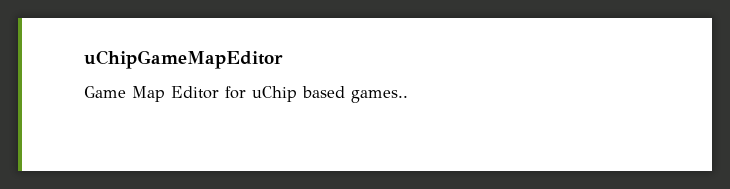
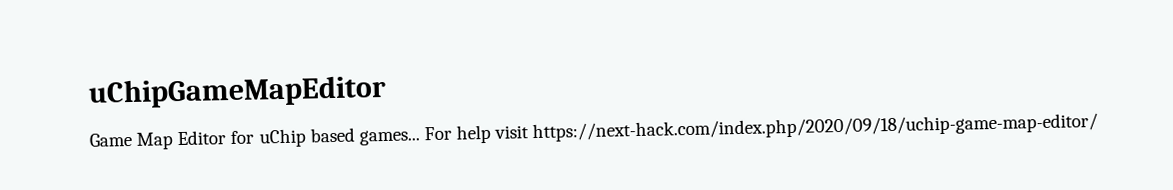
- Game Map Editor for uChip based games..
+ Game Map Editor for uChip based games... For help visit https://next-hack.com/index.php/2020/09/18/uchip-game-map-editor/

